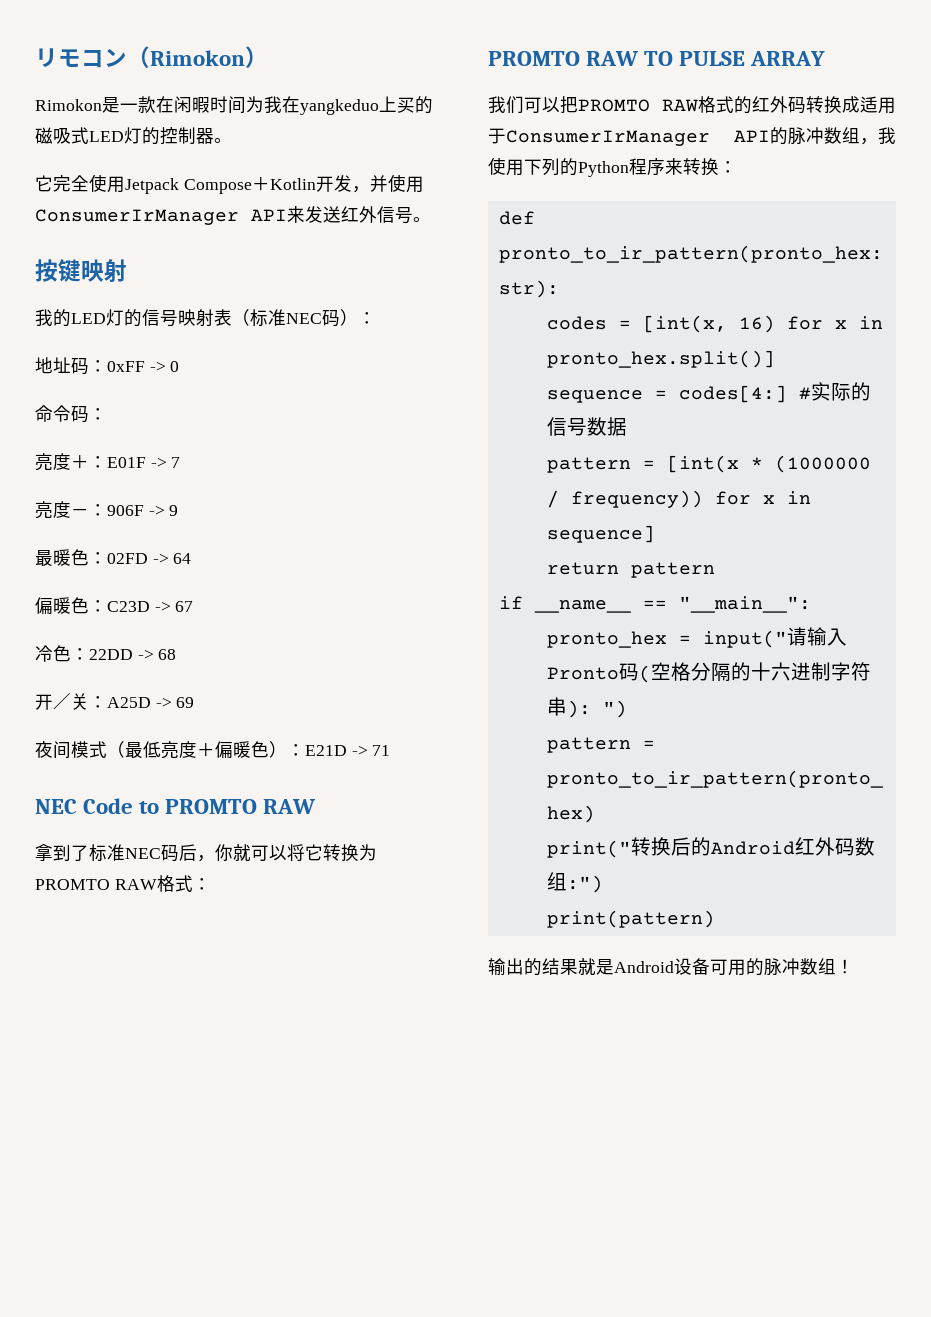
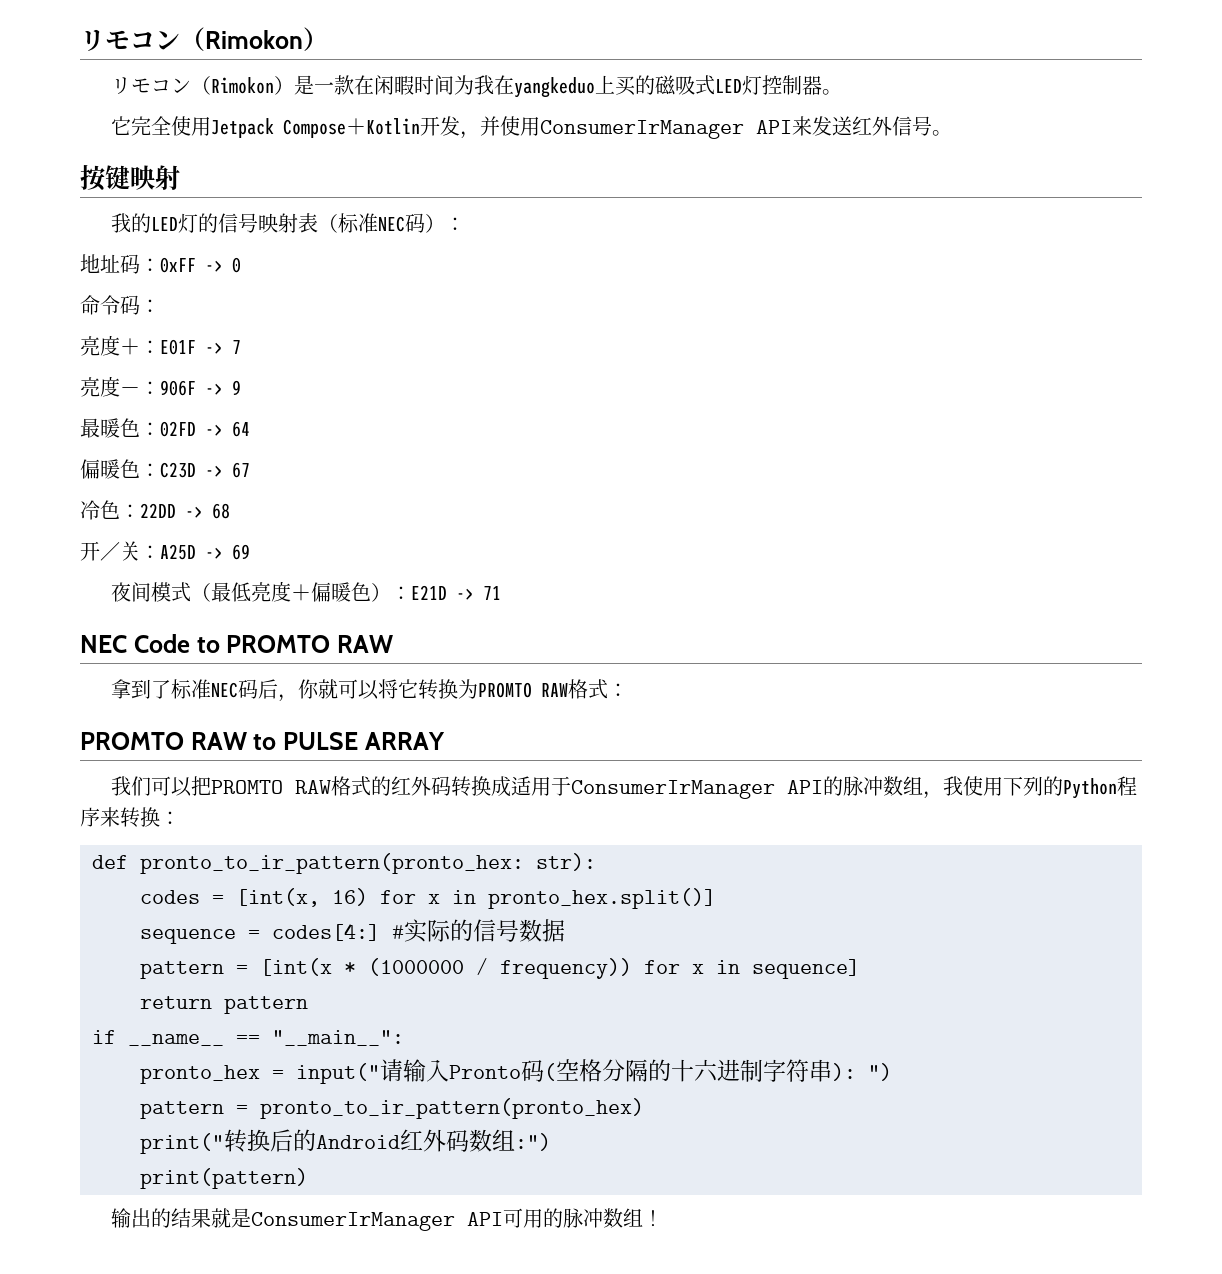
- Rimokon是一款在闲暇时间为我在yangkeduo上买的磁吸式LED灯的控制器。
+ リモコン（Rimokon）是一款在闲暇时间为我在yangkeduo上买的磁吸式LED灯控制器。
- PROMTO RAW TO PULSE ARRAY
+ PROMTO RAW to PULSE ARRAY
- 输出的结果就是Android设备可用的脉冲数组！
+ 输出的结果就是ConsumerIrManager API可用的脉冲数组！

